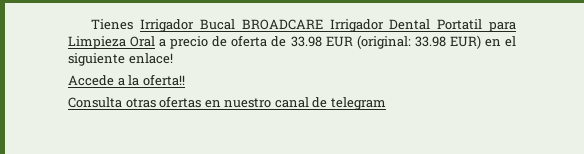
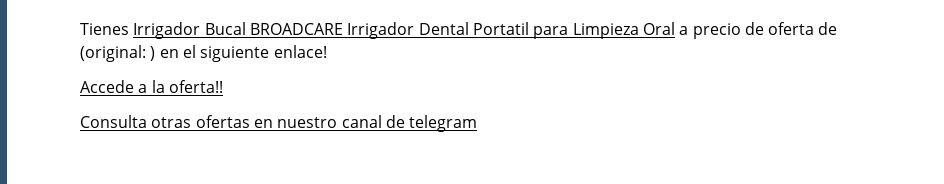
- Tienes Irrigador Bucal BROADCARE Irrigador Dental Portatil para Limpieza Oral a precio de oferta de 33.98 EUR (original: 33.98 EUR) en el siguiente enlace!
+ Tienes Irrigador Bucal BROADCARE Irrigador Dental Portatil para Limpieza Oral a precio de oferta de (original: ) en el siguiente enlace!

